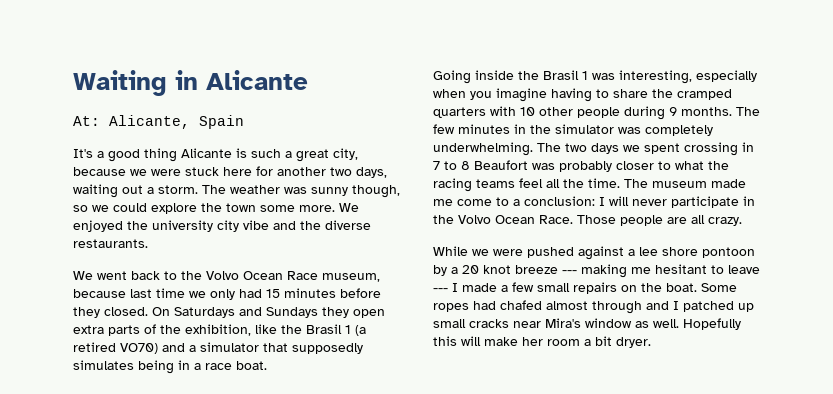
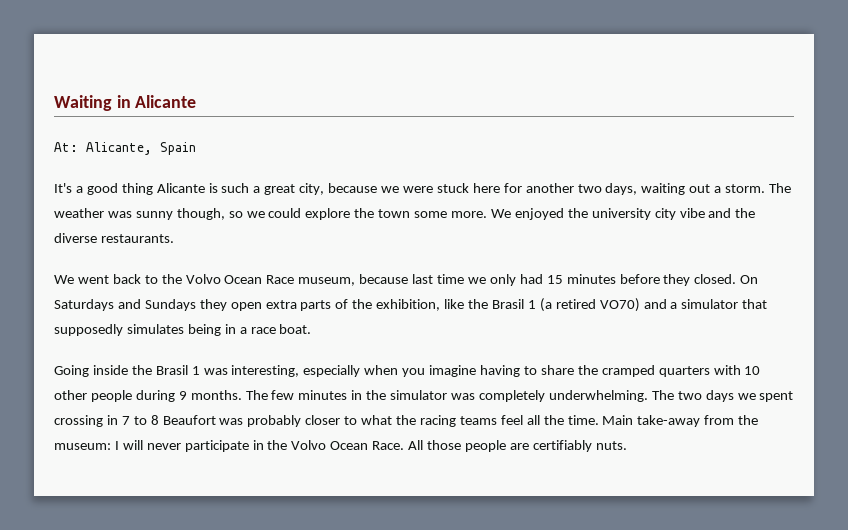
- The museum made me come to a conclusion: I will never participate in the Volvo Ocean Race.
+ Main take-away from the museum: I will never participate in the Volvo Ocean Race.
- Those people are all crazy.
- While we were pushed against a lee shore pontoon by a 20 knot breeze --- making me hesitant to leave --- I made a few small repairs on the boat. Some ropes had chafed almost through and I patched up small cracks near Mira's window as well. Hopefully this will make her room a bit dryer.
+ All those people are certifiably nuts.

